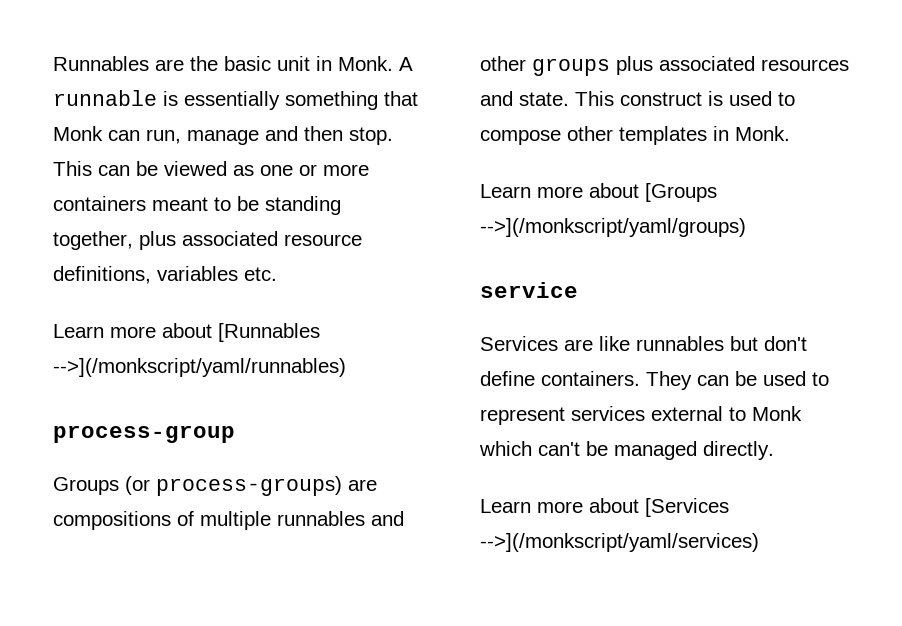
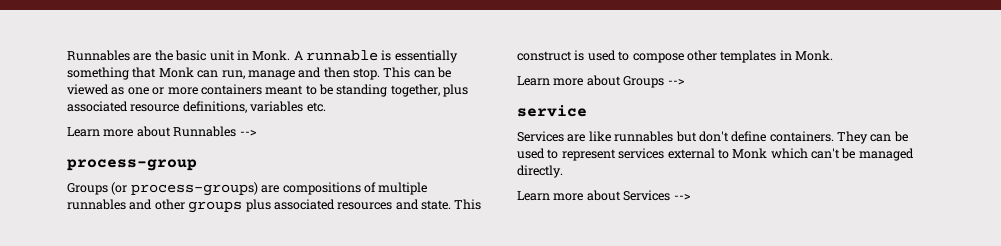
- Learn more about [Runnables -->](/monkscript/yaml/runnables)
+ Learn more about Runnables -->
- Learn more about [Groups -->](/monkscript/yaml/groups)
+ Learn more about Groups -->
- Learn more about [Services -->](/monkscript/yaml/services)
+ Learn more about Services -->

